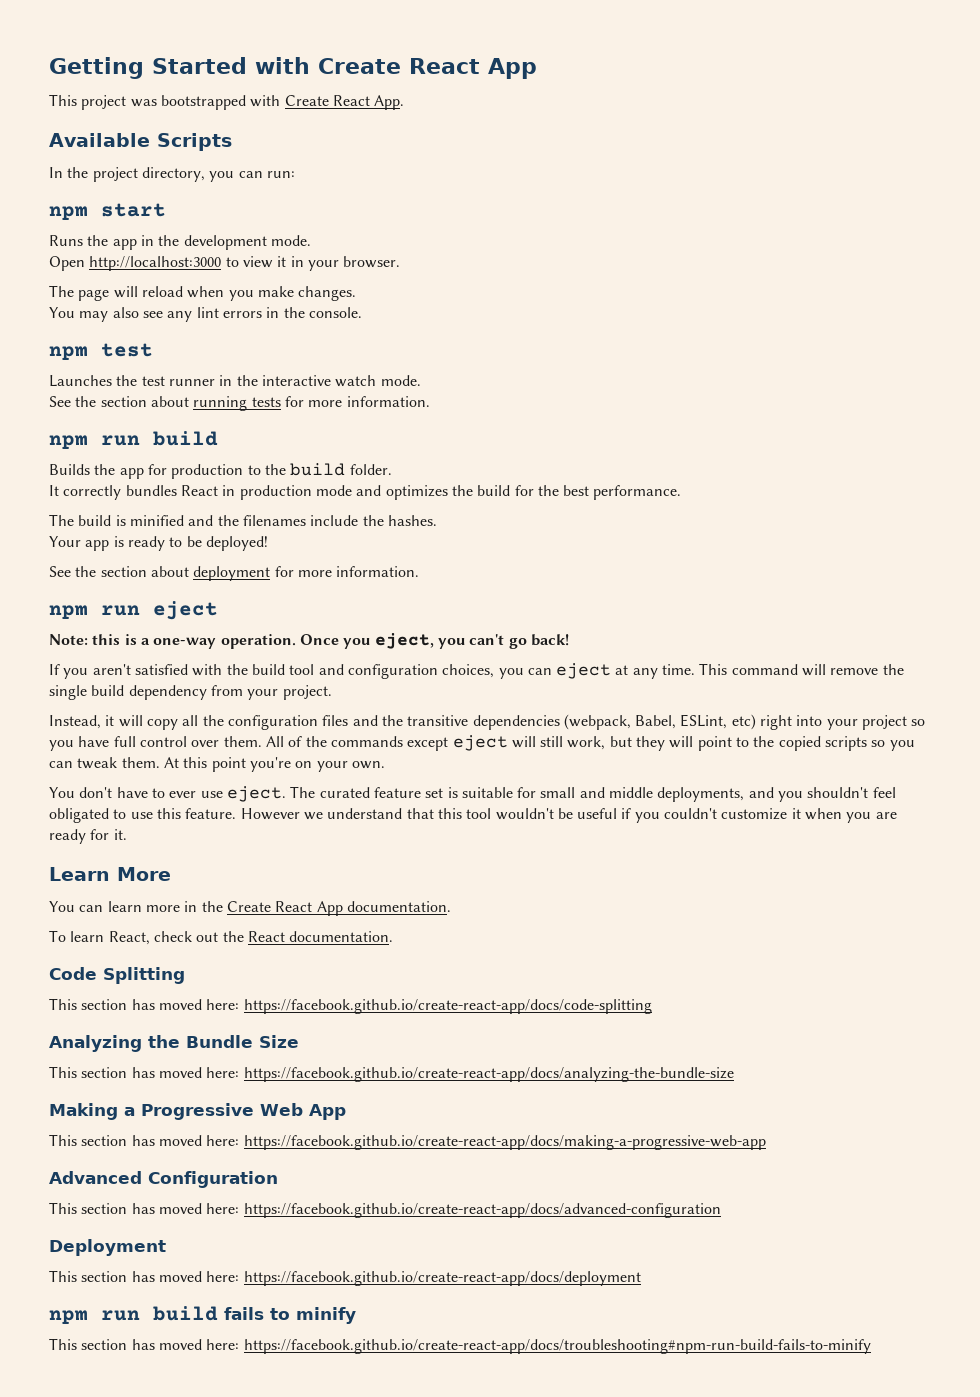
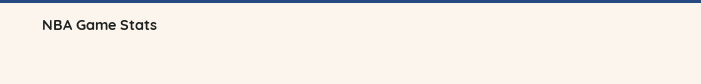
- Getting Started with Create React App
- This project was bootstrapped with Create React App.
- Available Scripts
- In the project directory, you can run:
- npm start
- Runs the app in the development mode.
- Open http://localhost:3000 to view it in your browser.
- The page will reload when you make changes.
- You may also see any lint errors in the console.
- npm test
- Launches the test runner in the interactive watch mode.
- See the section about running tests for more information.
- npm run build
- Builds the app for production to the build folder.
- It correctly bundles React in production mode and optimizes the build for the best performance.
- The build is minified and the filenames include the hashes.
- Your app is ready to be deployed!
- See the section about deployment for more information.
- npm run eject
- Note: this is a one-way operation. Once you eject, you can't go back!
- If you aren't satisfied with the build tool and configuration choices, you can eject at any time. This command will remove the single build dependency from your project.
- Instead, it will copy all the configuration files and the transitive dependencies (webpack, Babel, ESLint, etc) right into your project so you have full control over them. All of the commands except eject will still work, but they will point to the copied scripts so you can tweak them. At this point you're on your own.
- You don't have to ever use eject. The curated feature set is suitable for small and middle deployments, and you shouldn't feel obligated to use this feature. However we understand that this tool wouldn't be useful if you couldn't customize it when you are ready for it.
- Learn More
- You can learn more in the Create React App documentation.
- To learn React, check out the React documentation.
- Code Splitting
- This section has moved here: https://facebook.github.io/create-react-app/docs/code-splitting
- Analyzing the Bundle Size
- This section has moved here: https://facebook.github.io/create-react-app/docs/analyzing-the-bundle-size
- Making a Progressive Web App
- This section has moved here: https://facebook.github.io/create-react-app/docs/making-a-progressive-web-app
- Advanced Configuration
- This section has moved here: https://facebook.github.io/create-react-app/docs/advanced-configuration
- Deployment
- This section has moved here: https://facebook.github.io/create-react-app/docs/deployment
- npm run build fails to minify
- This section has moved here: https://facebook.github.io/create-react-app/docs/troubleshooting#npm-run-build-fails-to-minify
+ NBA Game Stats

